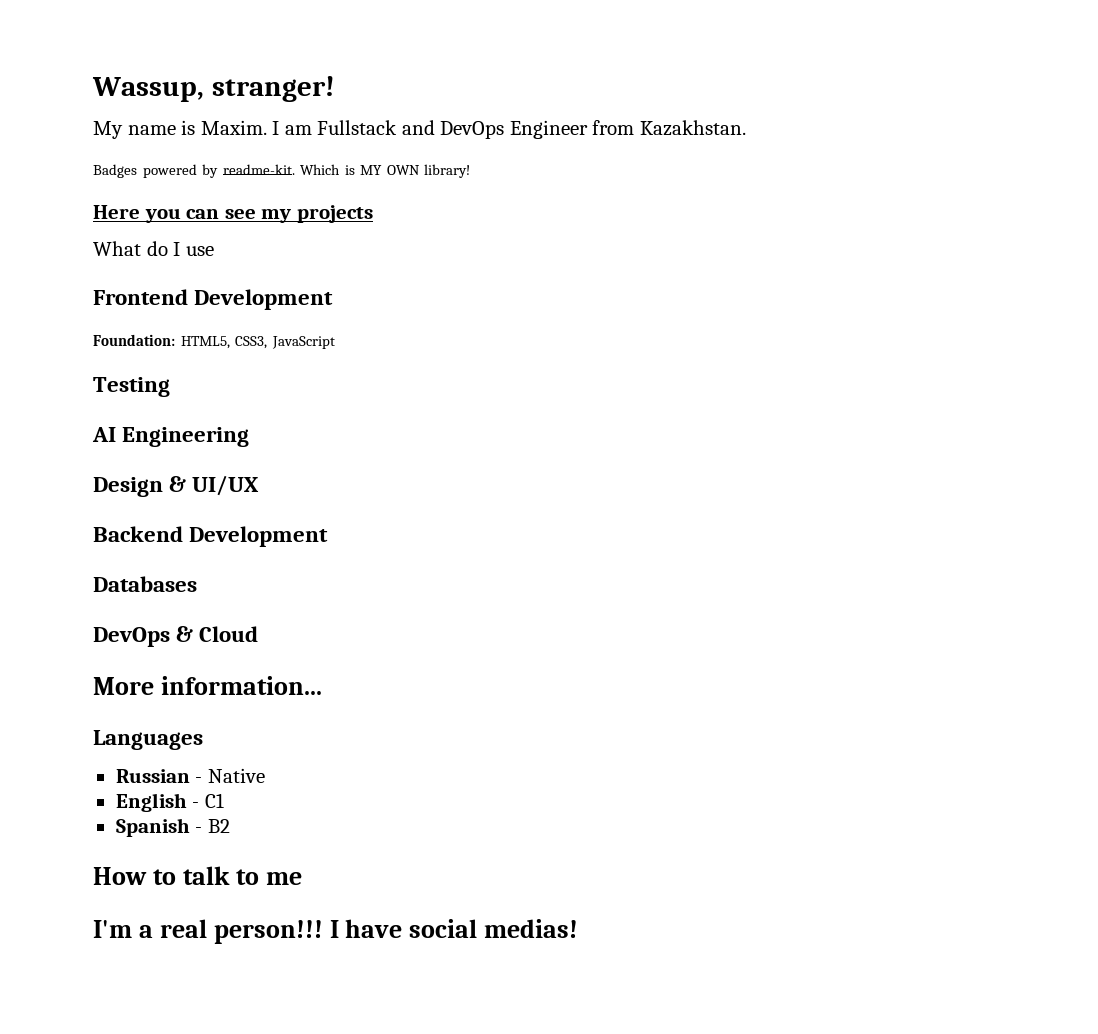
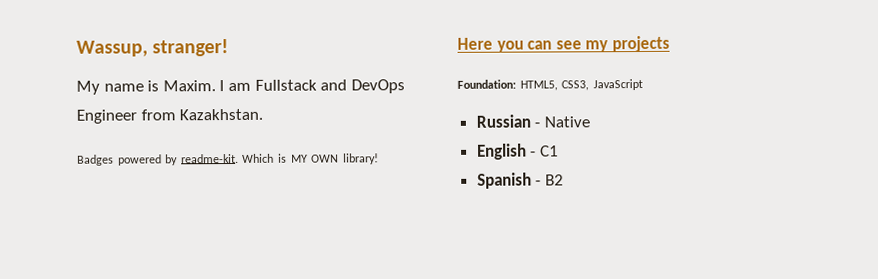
- What do I use
- Frontend Development
  Foundation: HTML5, CSS3, JavaScript
- Testing
- AI Engineering
- Design & UI/UX
- Backend Development
- Databases
- DevOps & Cloud
- More information...
- Languages
- How to talk to me
- I'm a real person!!! I have social medias!

